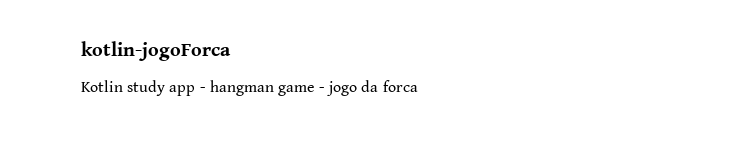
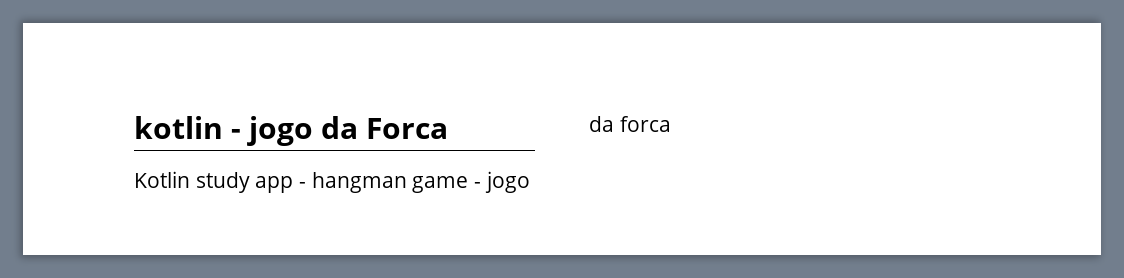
- kotlin-jogoForca
+ kotlin - jogo da Forca

